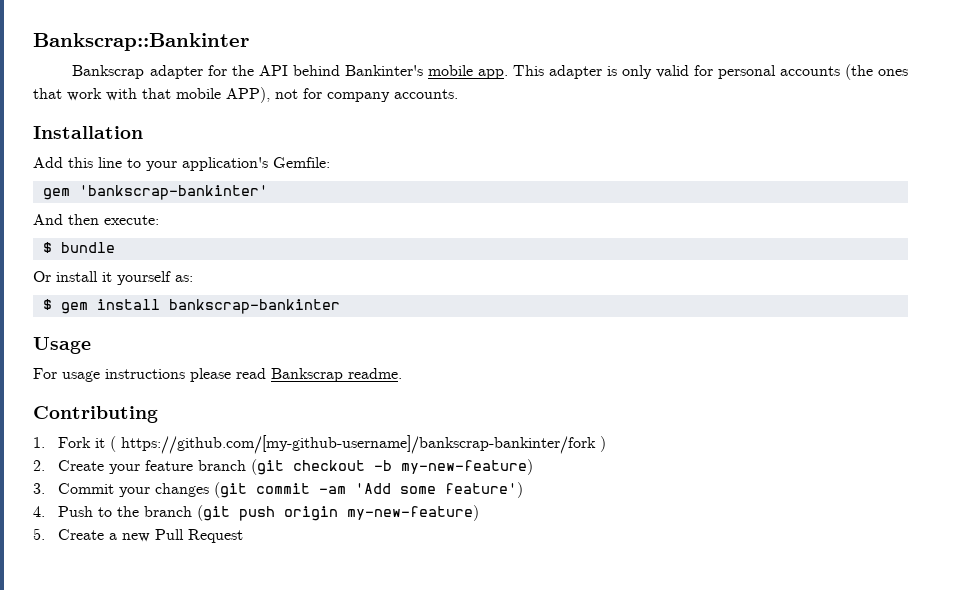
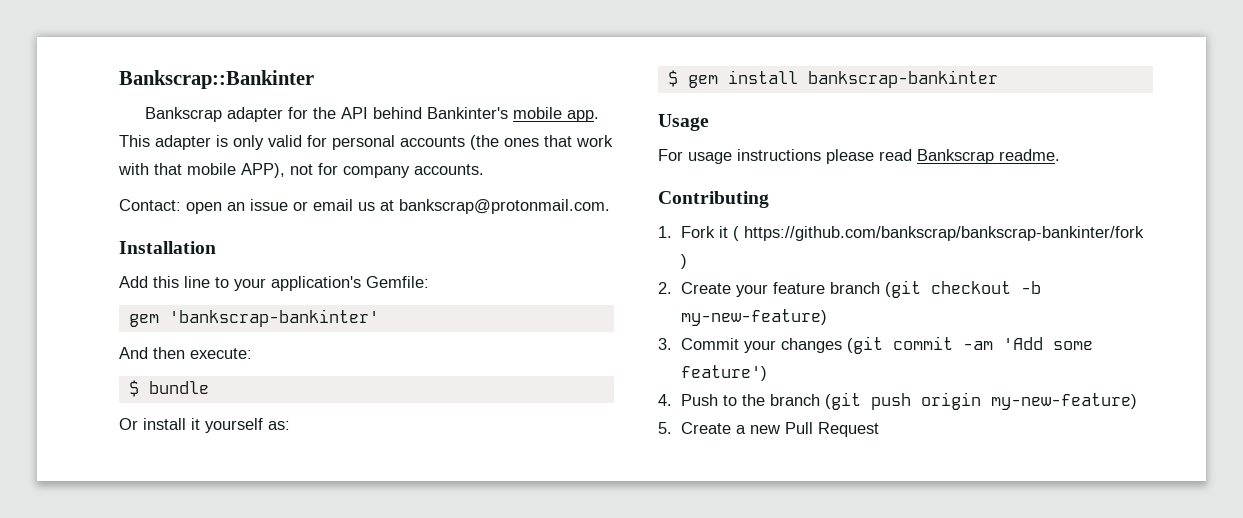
+ Contact: open an issue or email us at bankscrap@protonmail.com.
- 1. Fork it ( https://github.com/[my-github-username]/bankscrap-bankinter/fork )
+ 1. Fork it ( https://github.com/bankscrap/bankscrap-bankinter/fork )

